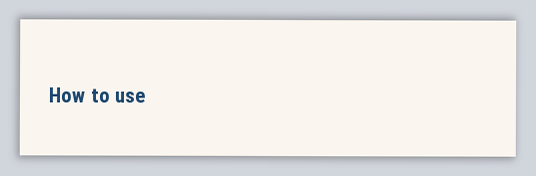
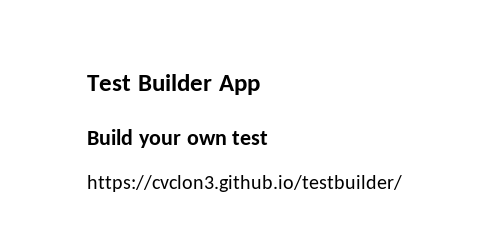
- How to use
+ Test Builder App
+ Build your own test
+ https://cvclon3.github.io/testbuilder/

